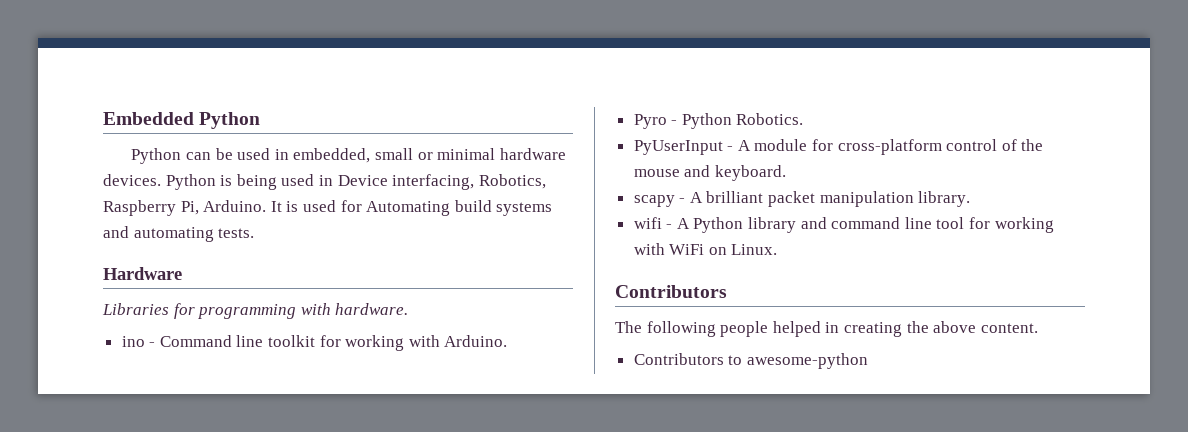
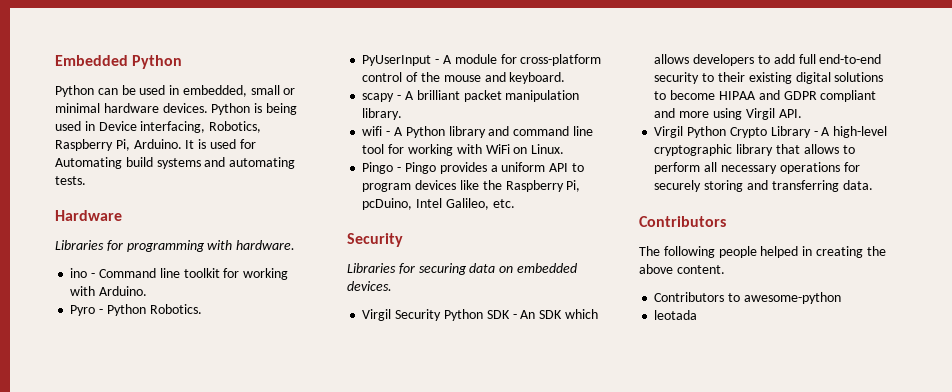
+ Pingo - Pingo provides a uniform API to program devices like the Raspberry Pi, pcDuino, Intel Galileo, etc.
+ Security
+ Libraries for securing data on embedded devices.
+ Virgil Security Python SDK - An SDK which allows developers to add full end-to-end security to their existing digital solutions to become HIPAA and GDPR compliant and more using Virgil API.
+ Virgil Python Crypto Library - A high-level cryptographic library that allows to perform all necessary operations for securely storing and transferring data.
+ leotada

